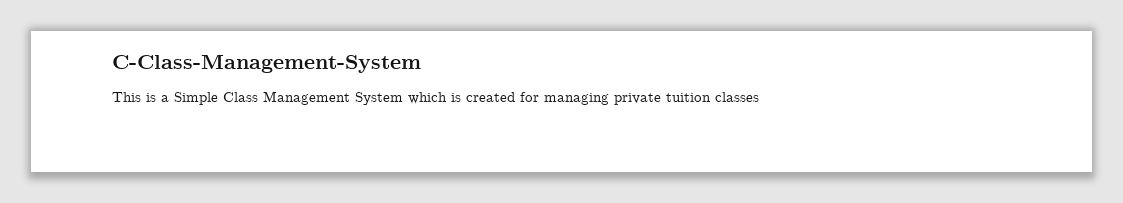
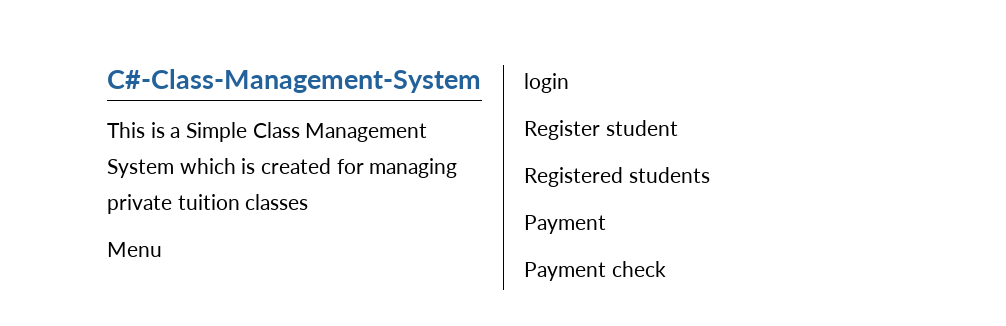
- C-Class-Management-System
+ C#-Class-Management-System
+ Menu
+ login
+ Register student
+ Registered students
+ Payment
+ Payment check

